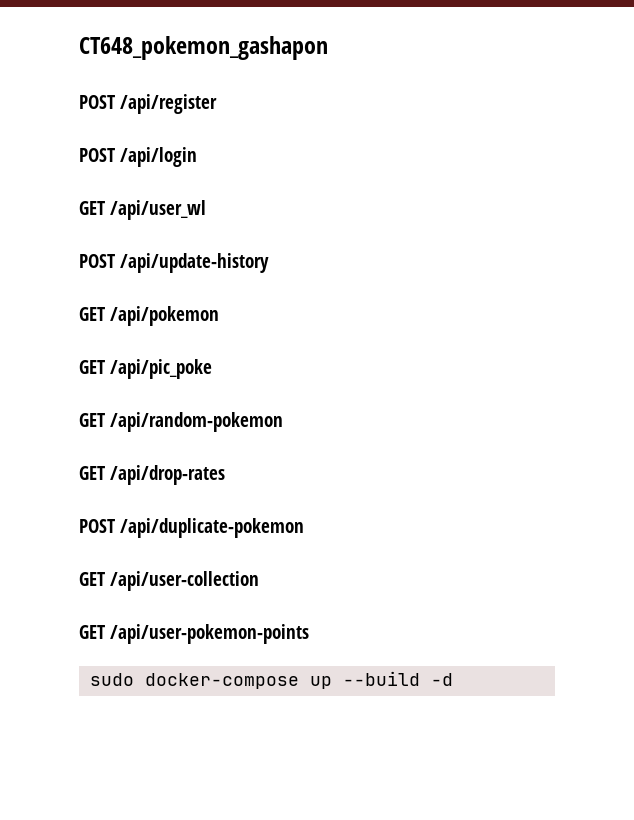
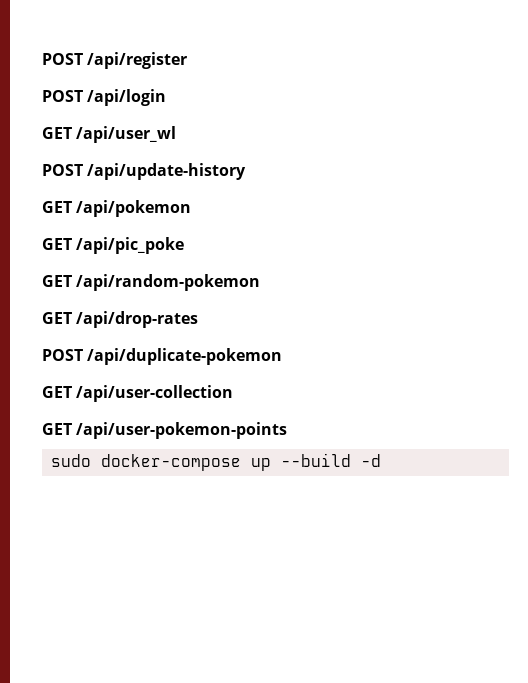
- CT648_pokemon_gashapon

